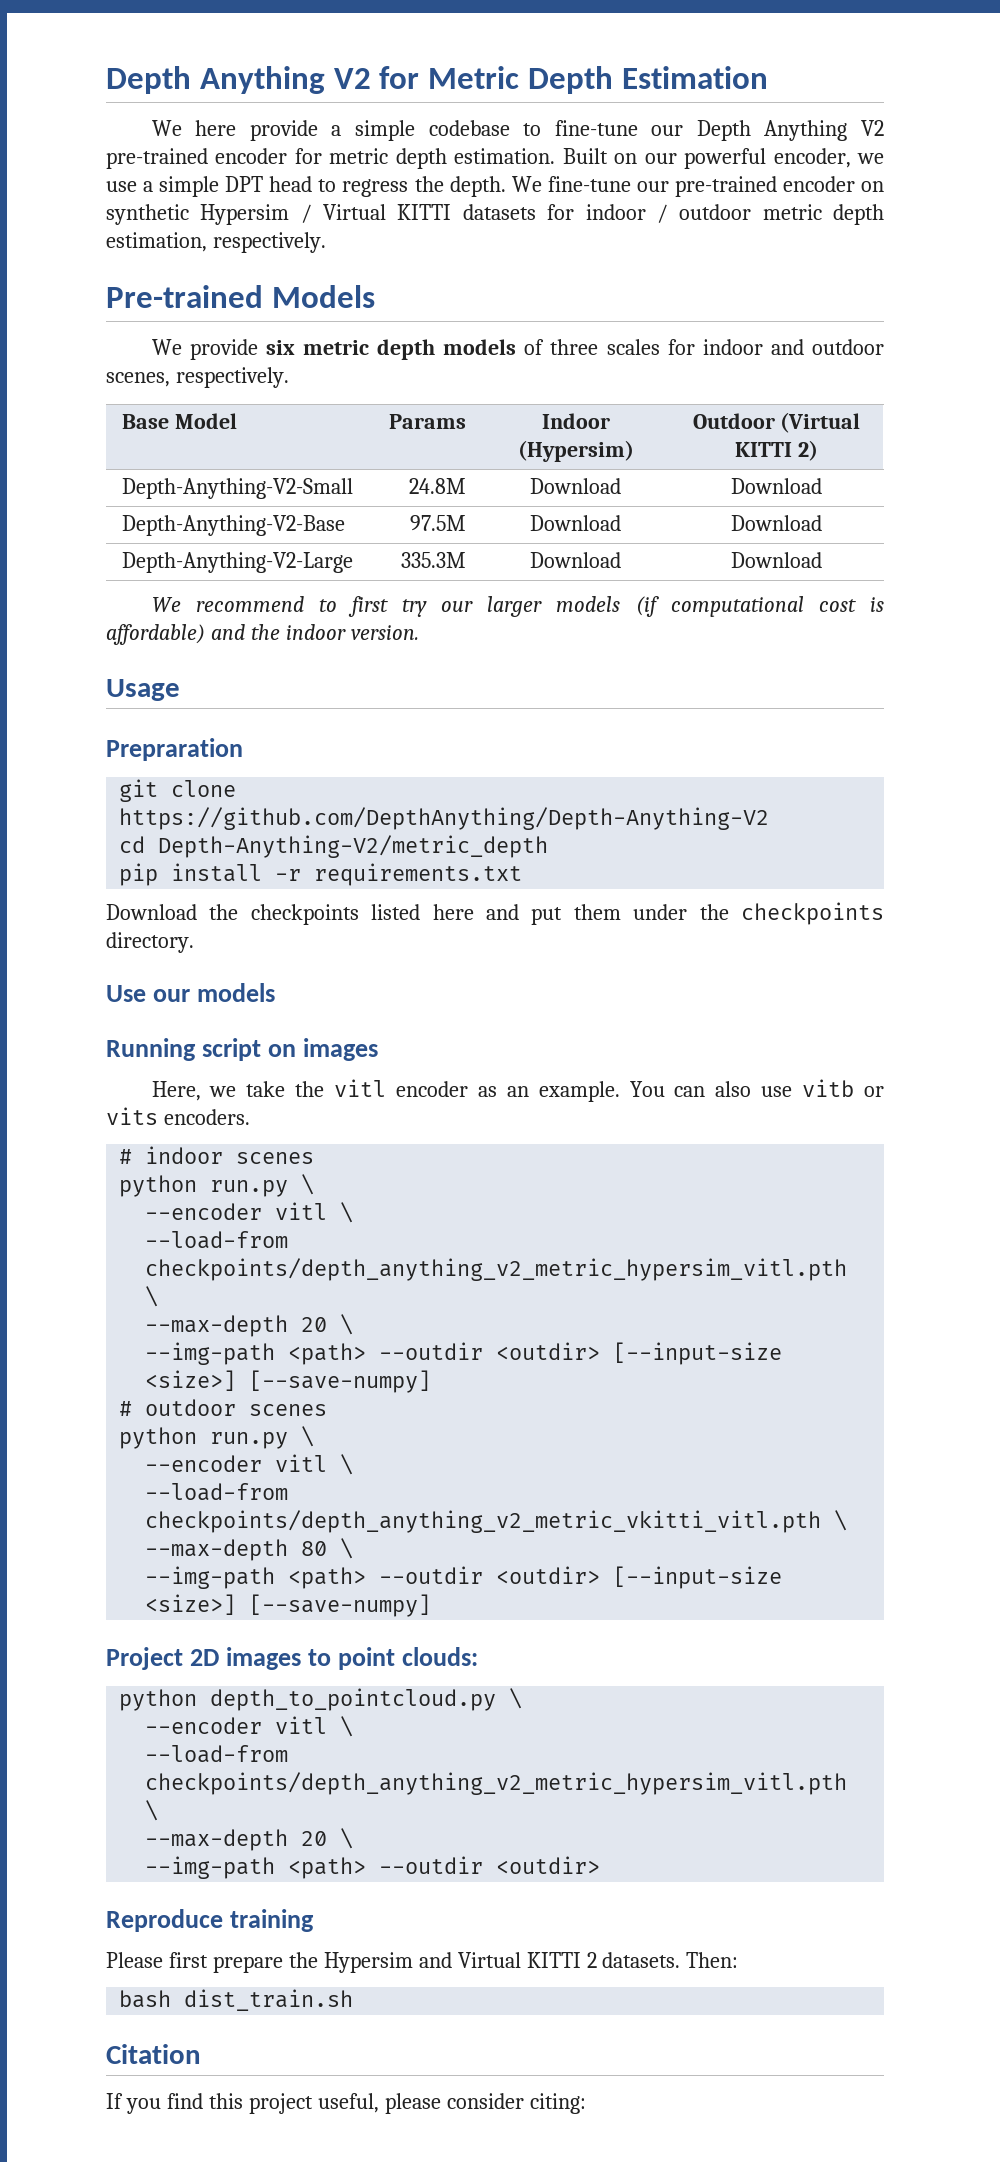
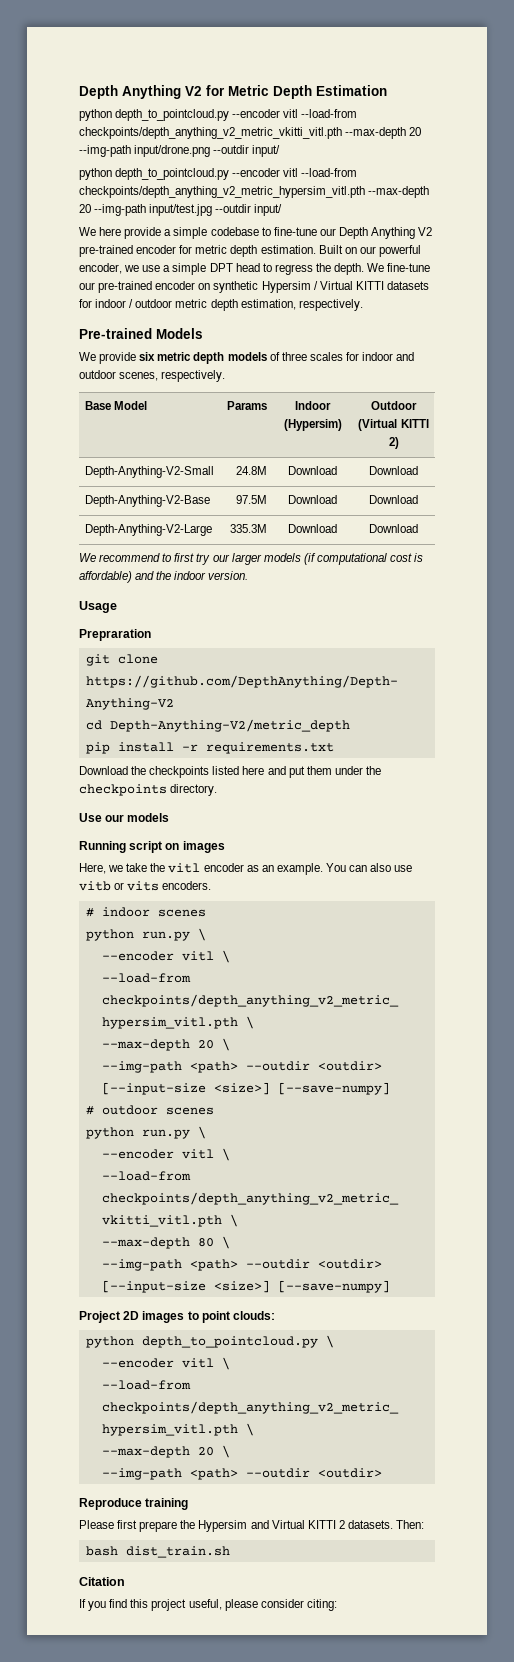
+ python depth_to_pointcloud.py --encoder vitl --load-from checkpoints/depth_anything_v2_metric_vkitti_vitl.pth --max-depth 20 --img-path input/drone.png --outdir input/
+ python depth_to_pointcloud.py --encoder vitl --load-from checkpoints/depth_anything_v2_metric_hypersim_vitl.pth --max-depth 20 --img-path input/test.jpg --outdir input/

